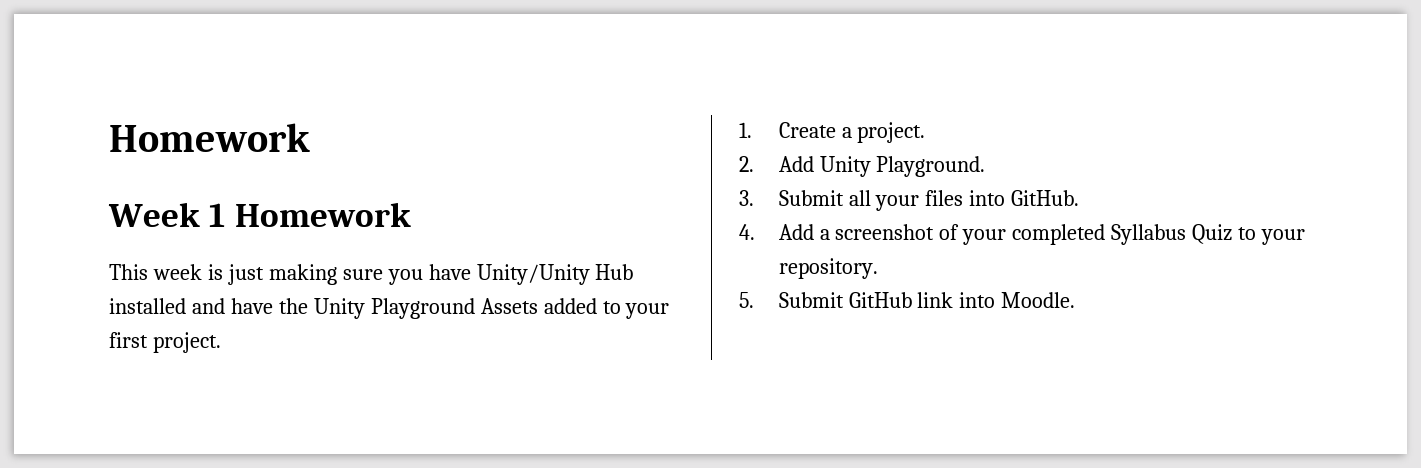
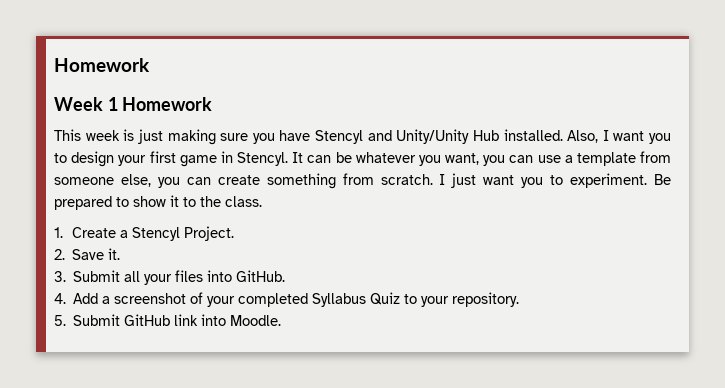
- This week is just making sure you have Unity/Unity Hub installed and have the Unity Playground Assets added to your first project.
+ This week is just making sure you have Stencyl and Unity/Unity Hub installed. Also, I want you to design your first game in Stencyl. It can be whatever you want, you can use a template from someone else, you can create something from scratch. I just want you to experiment. Be prepared to show it to the class.
- 1. Create a project.
+ 1. Create a Stencyl Project.
- 2. Add Unity Playground.
+ 2. Save it.

